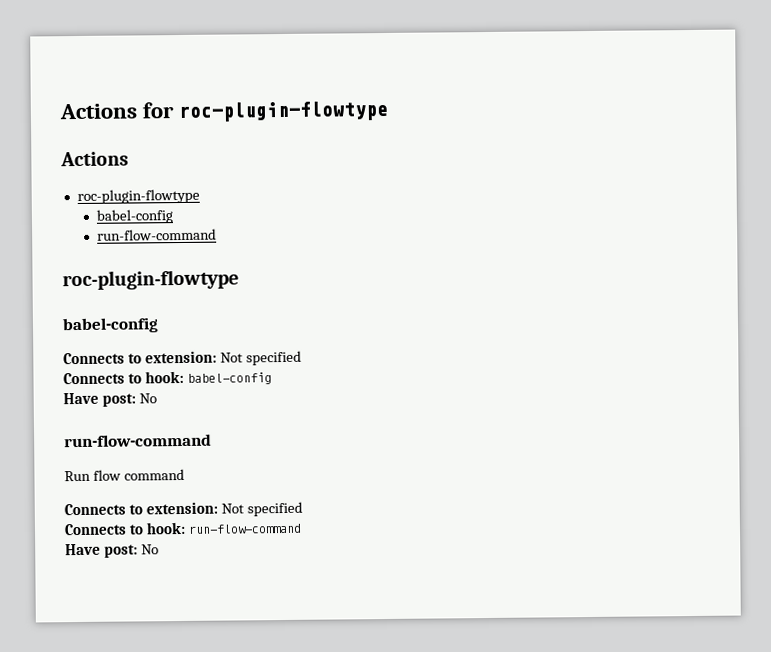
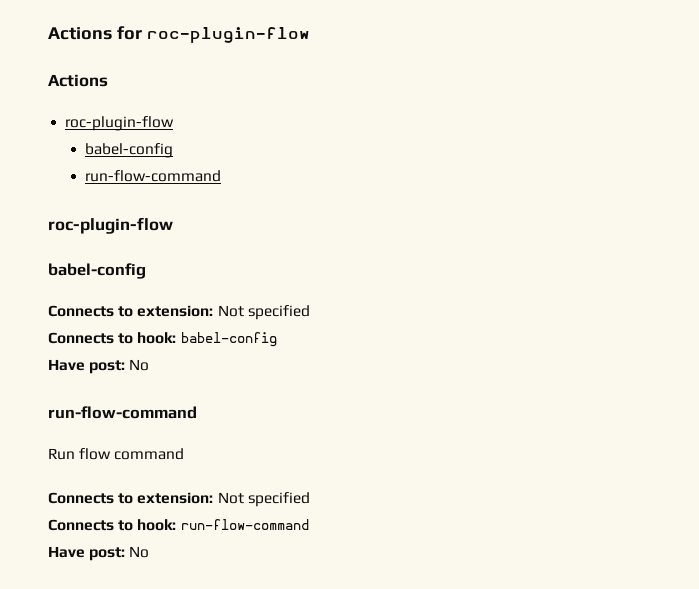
- Actions for roc-plugin-flowtype
+ Actions for roc-plugin-flow
  Actions
- roc-plugin-flowtype
+ roc-plugin-flow
  babel-config
  run-flow-command
- roc-plugin-flowtype
+ roc-plugin-flow

